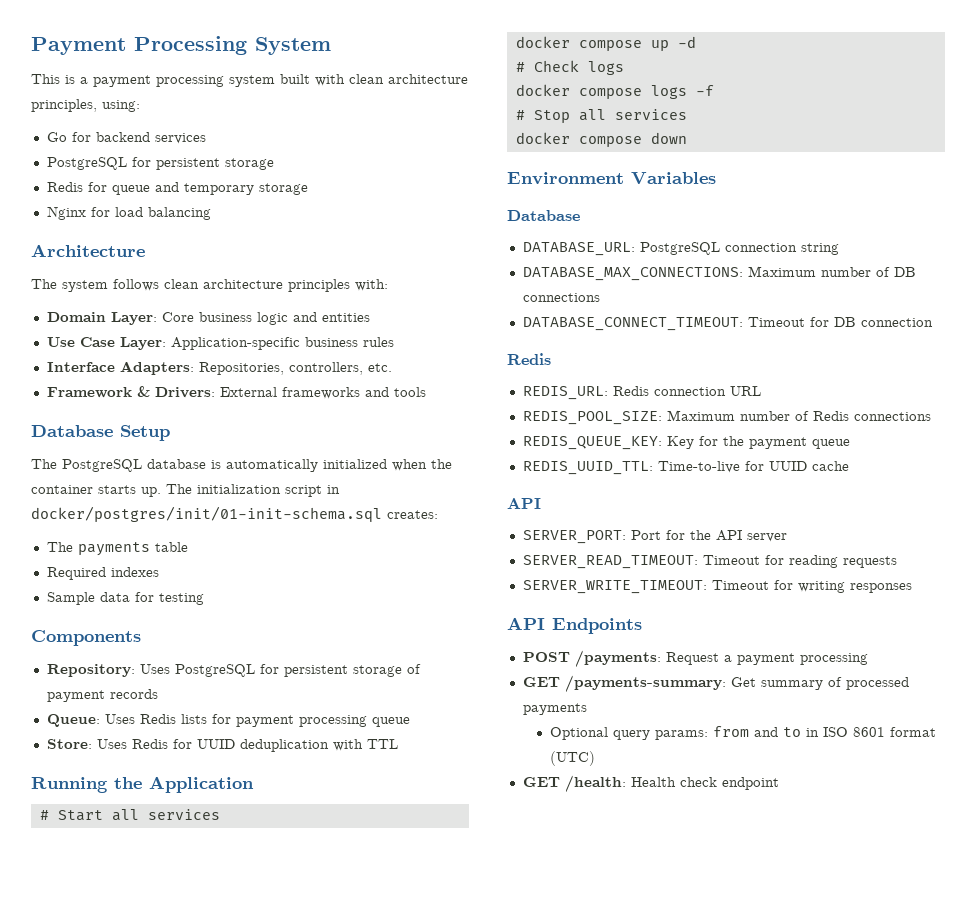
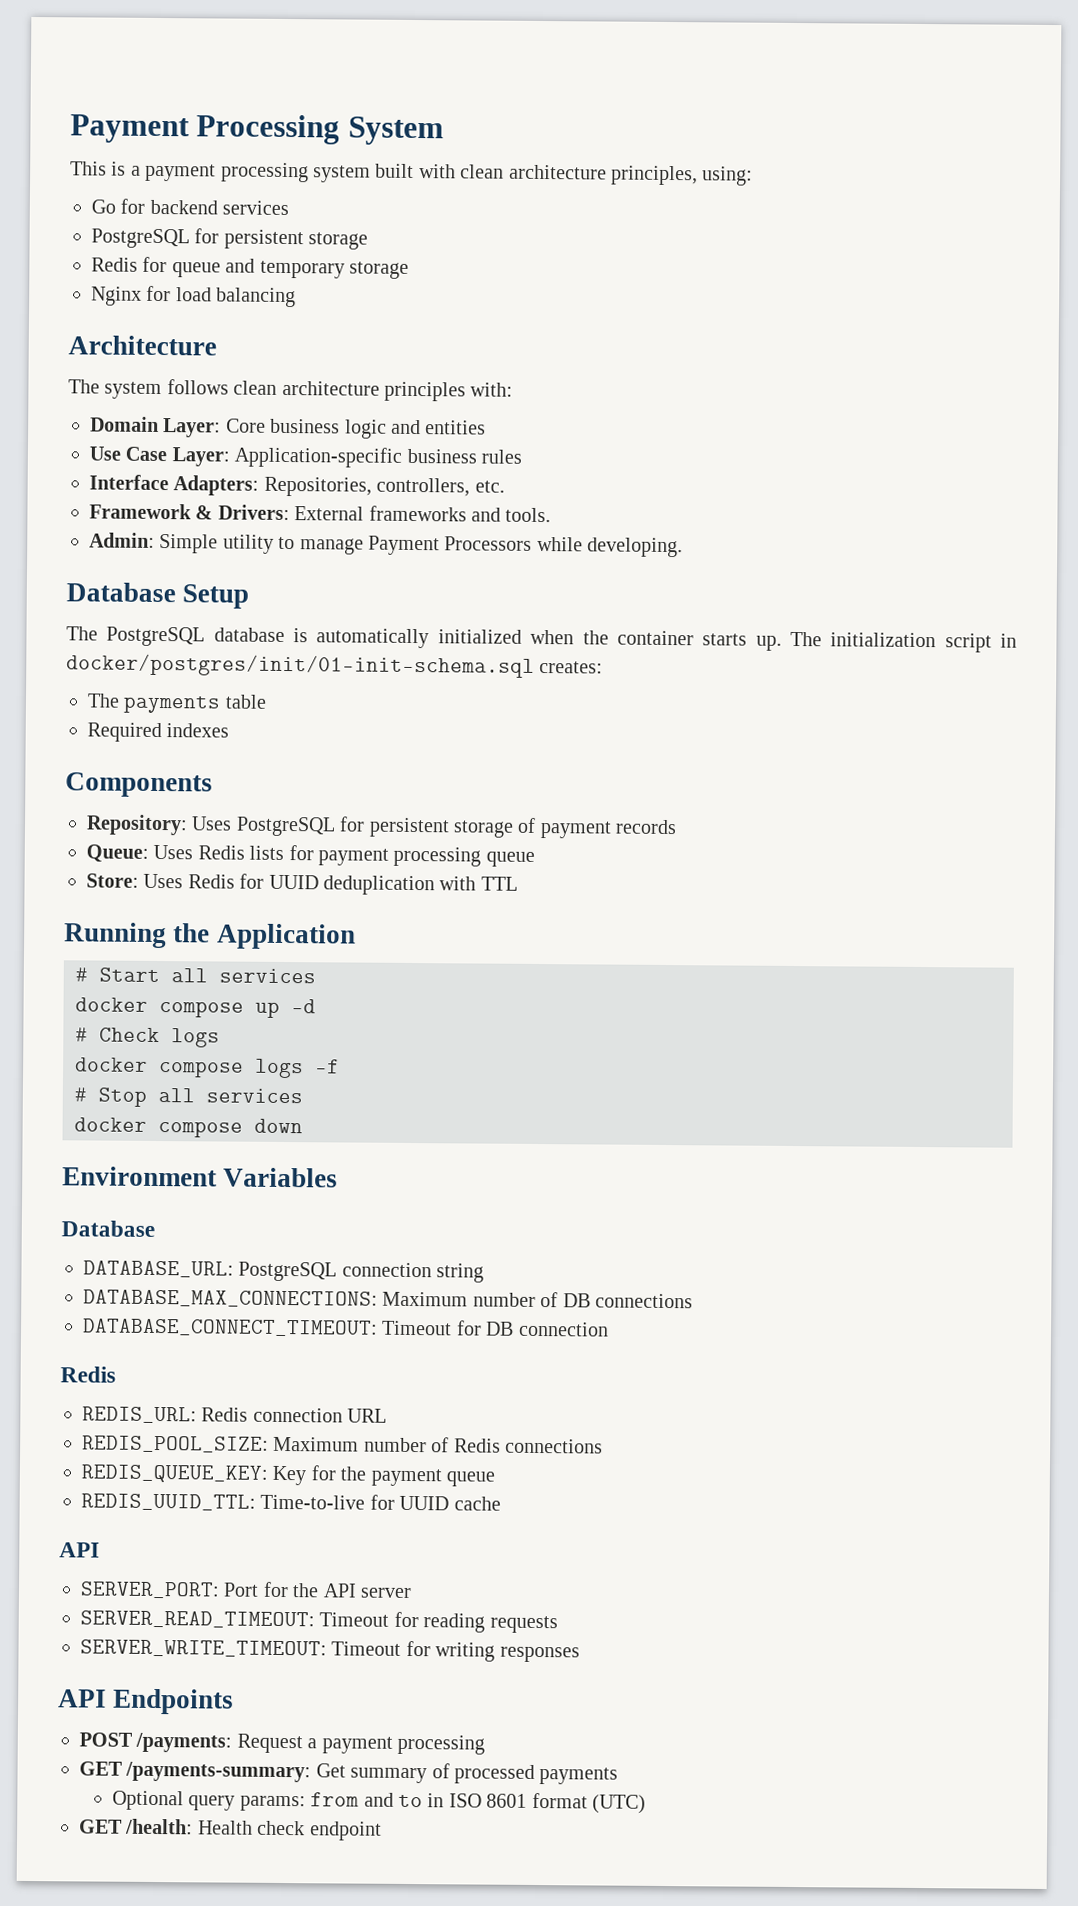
- Framework & Drivers: External frameworks and tools
+ Framework & Drivers: External frameworks and tools.
+ Admin: Simple utility to manage Payment Processors while developing.
- Sample data for testing

